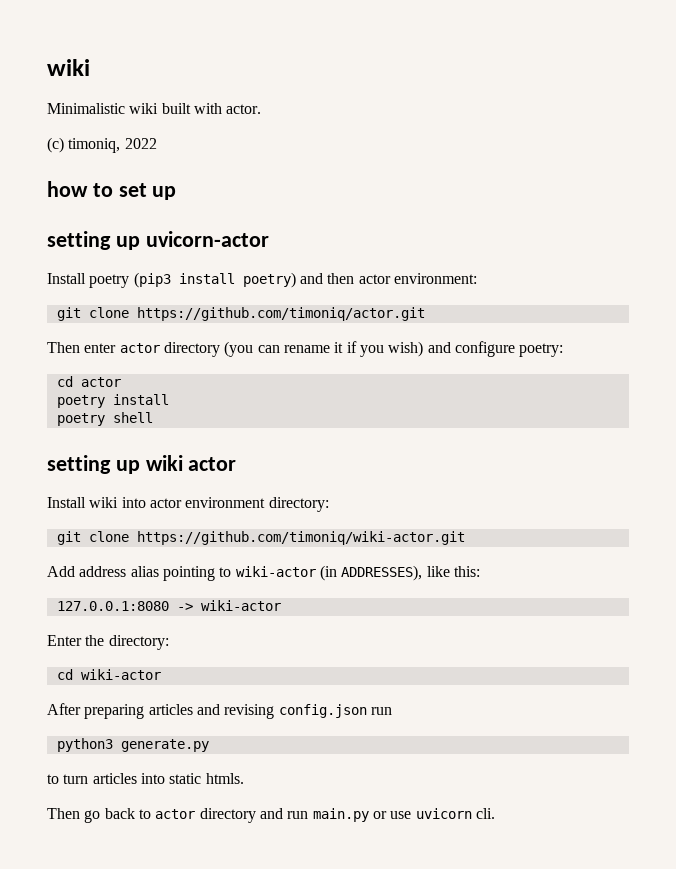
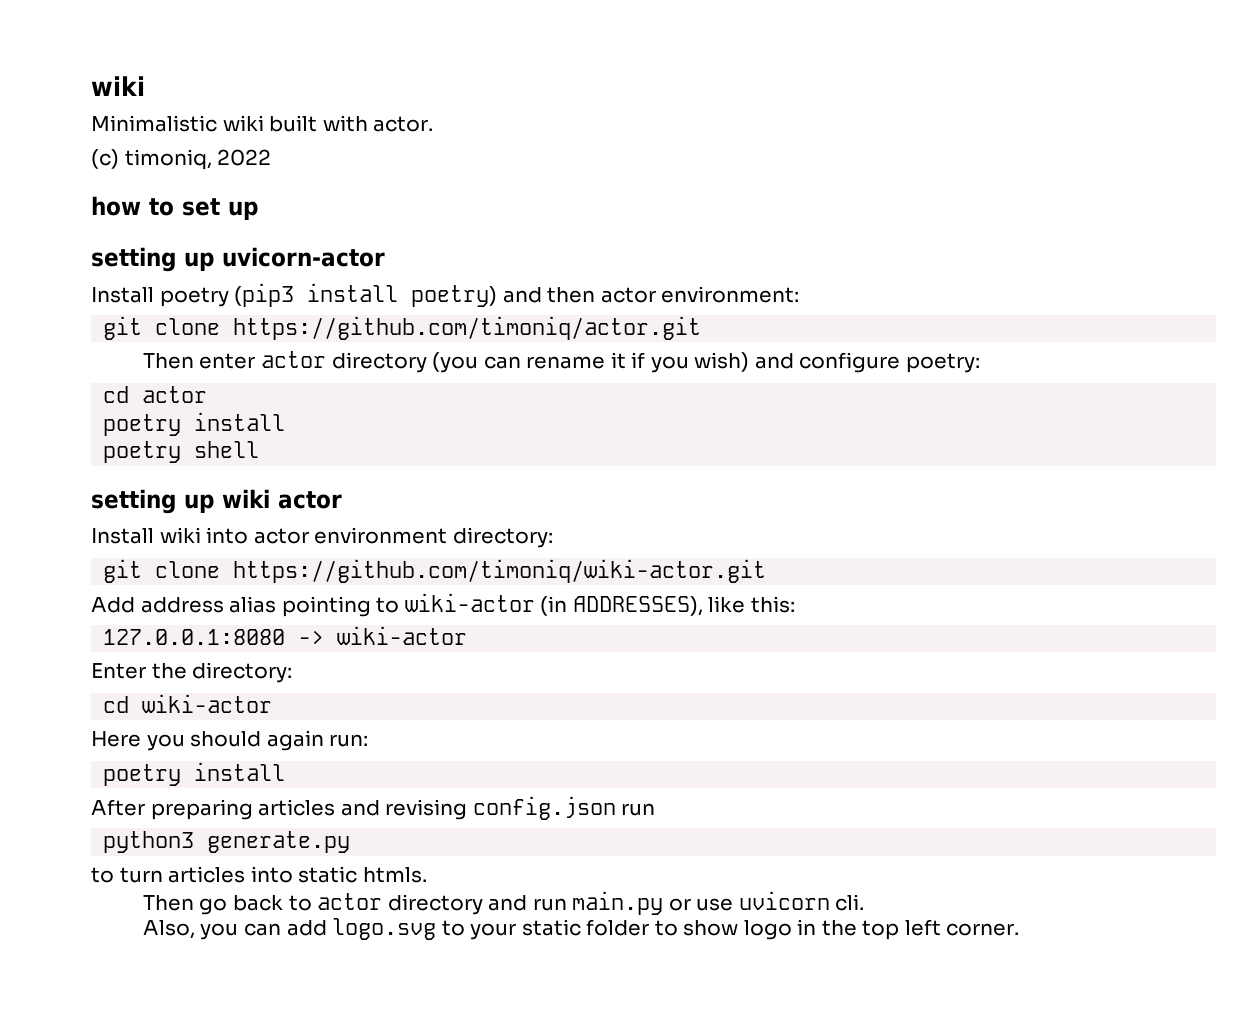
+ Here you should again run:
+ poetry install
+ Also, you can add logo.svg to your static folder to show logo in the top left corner.

